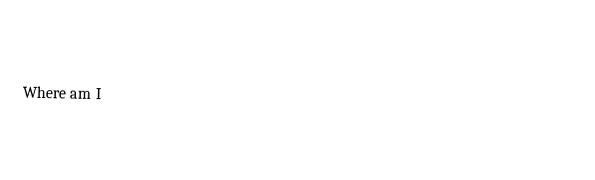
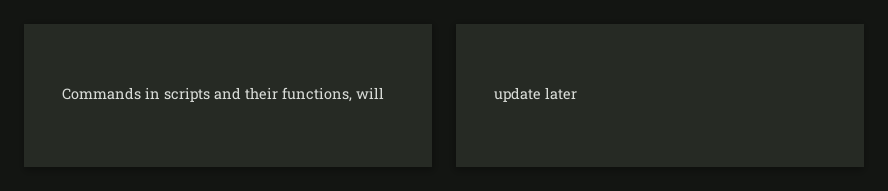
- Where am I
+ Commands in scripts and their functions, will update later

